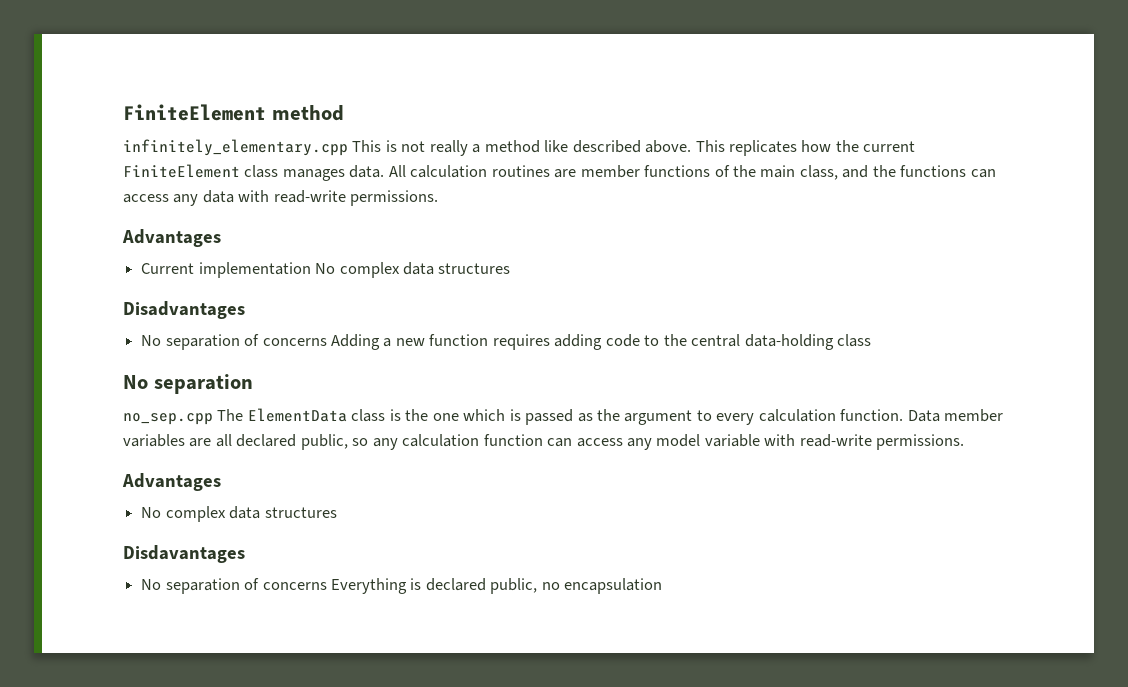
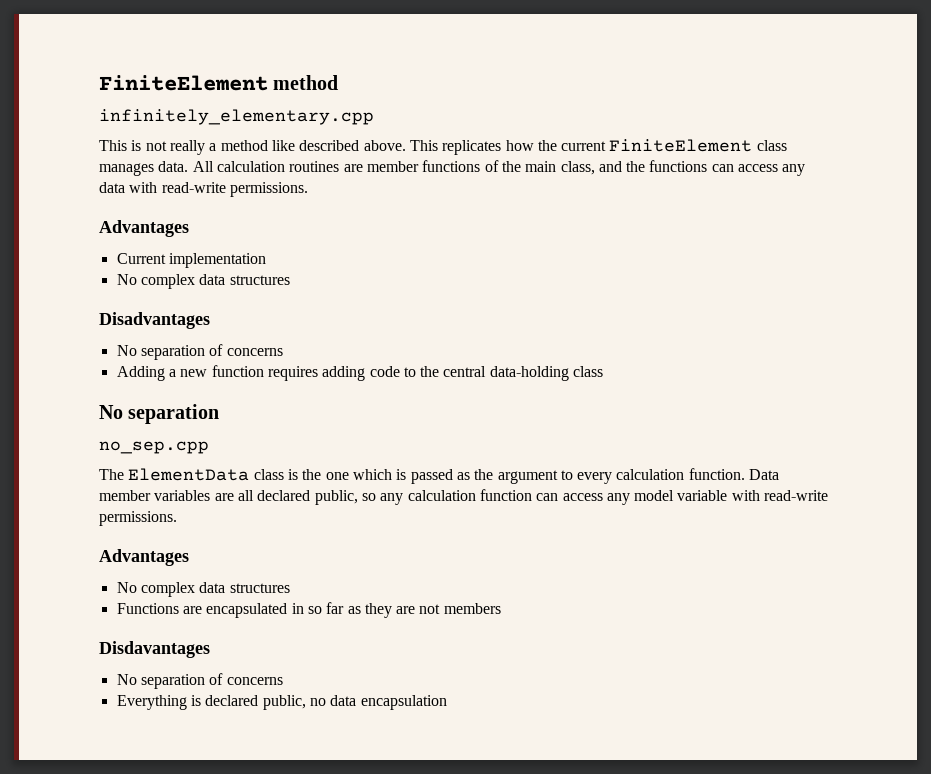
- infinitely_elementary.cpp This is not really a method like described above.
+ infinitely_elementary.cpp
+ This is not really a method like described above.
- Current implementation No complex data structures
+ Current implementation
+ No complex data structures
  Disadvantages
- No separation of concerns Adding a new function requires adding code to the central data-holding class
+ No separation of concerns
+ Adding a new function requires adding code to the central data-holding class
- no_sep.cpp The ElementData class is the one which is passed as the argument to every calculation function.
+ no_sep.cpp
+ The ElementData class is the one which is passed as the argument to every calculation function.
+ Functions are encapsulated in so far as they are not members
  Disdavantages
- No separation of concerns Everything is declared public, no encapsulation
+ No separation of concerns
+ Everything is declared public, no data encapsulation

